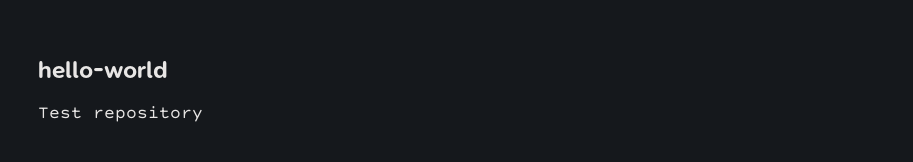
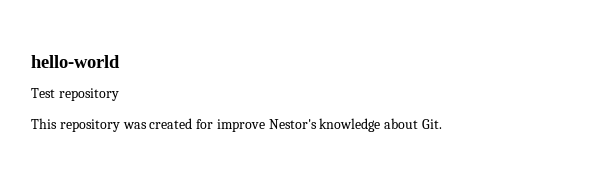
+ This repository was created for improve Nestor's knowledge about Git.

